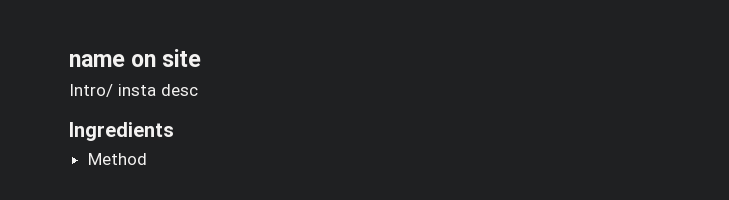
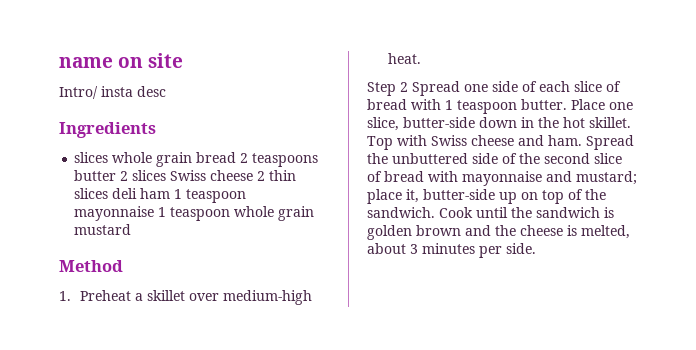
+ slices whole grain bread 2 teaspoons butter 2 slices Swiss cheese 2 thin slices deli ham 1 teaspoon mayonnaise 1 teaspoon whole grain mustard
  Method
+ 1. Preheat a skillet over medium-high heat.
+ Step 2 Spread one side of each slice of bread with 1 teaspoon butter. Place one slice, butter-side down in the hot skillet. Top with Swiss cheese and ham. Spread the unbuttered side of the second slice of bread with mayonnaise and mustard; place it, butter-side up on top of the sandwich. Cook until the sandwich is golden brown and the cheese is melted, about 3 minutes per side.

